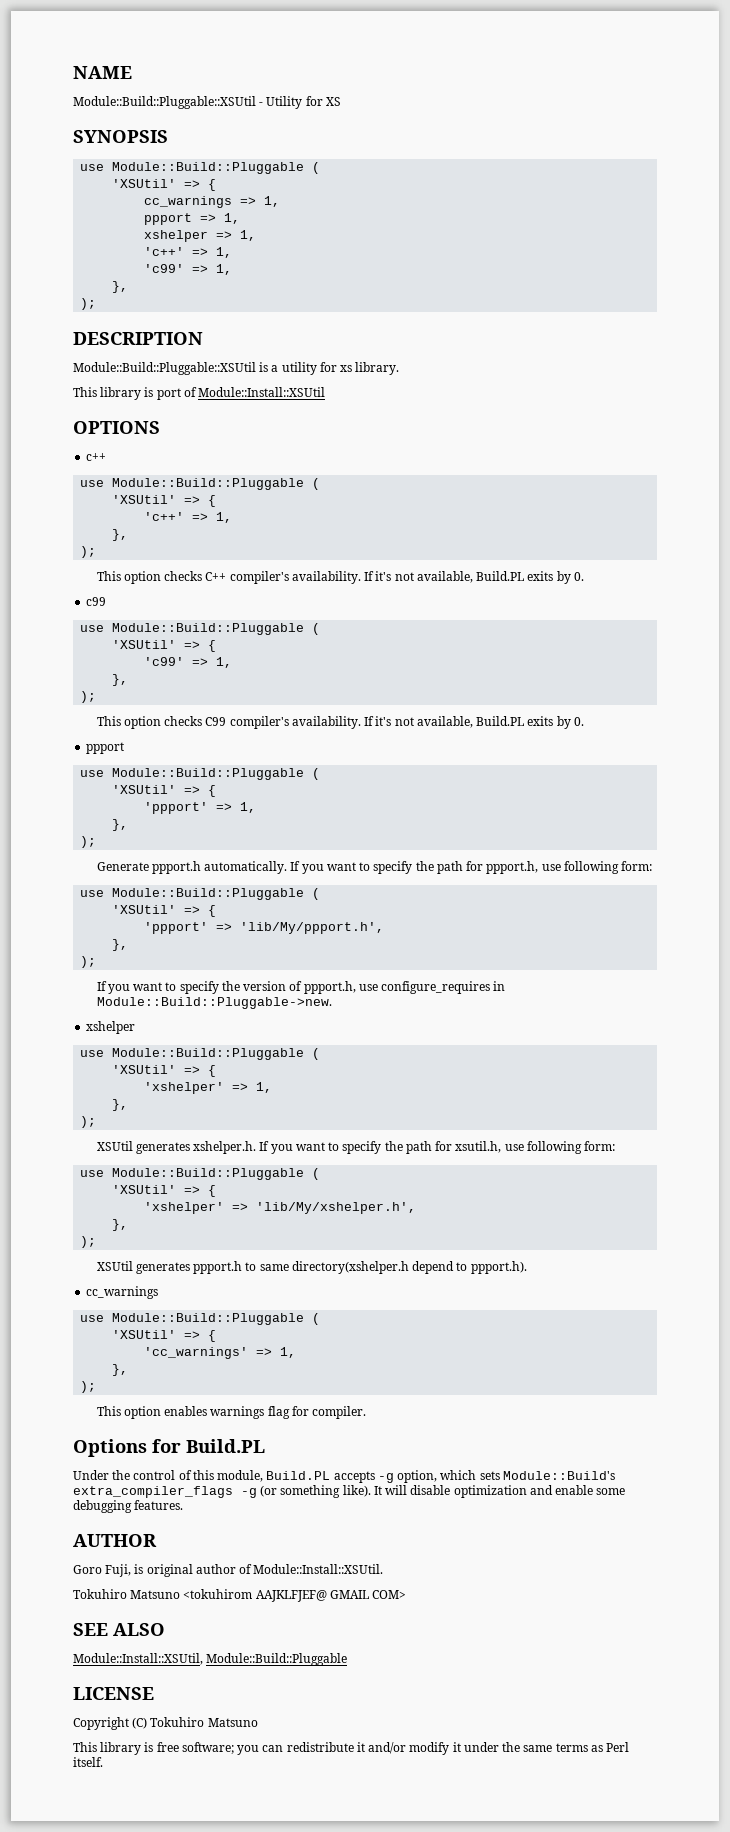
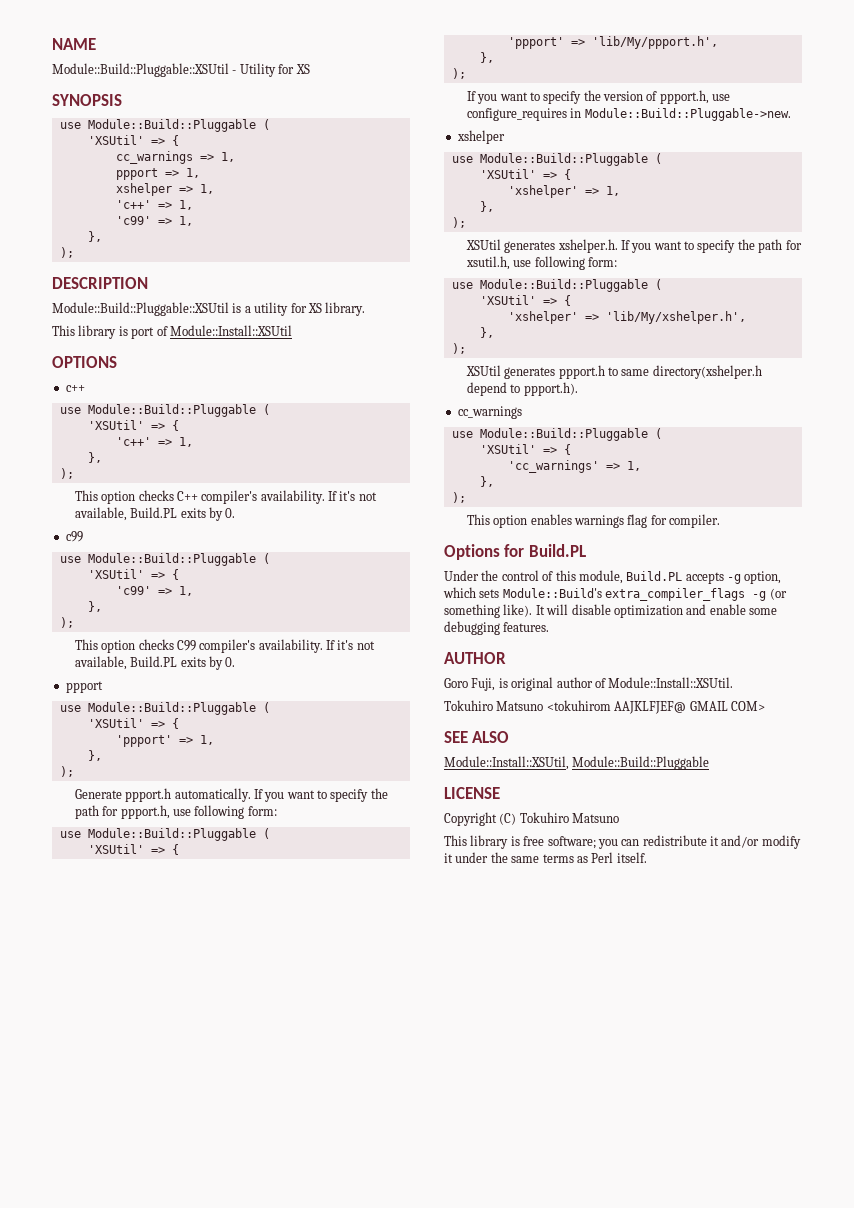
- Module::Build::Pluggable::XSUtil is a utility for xs library.
+ Module::Build::Pluggable::XSUtil is a utility for XS library.

